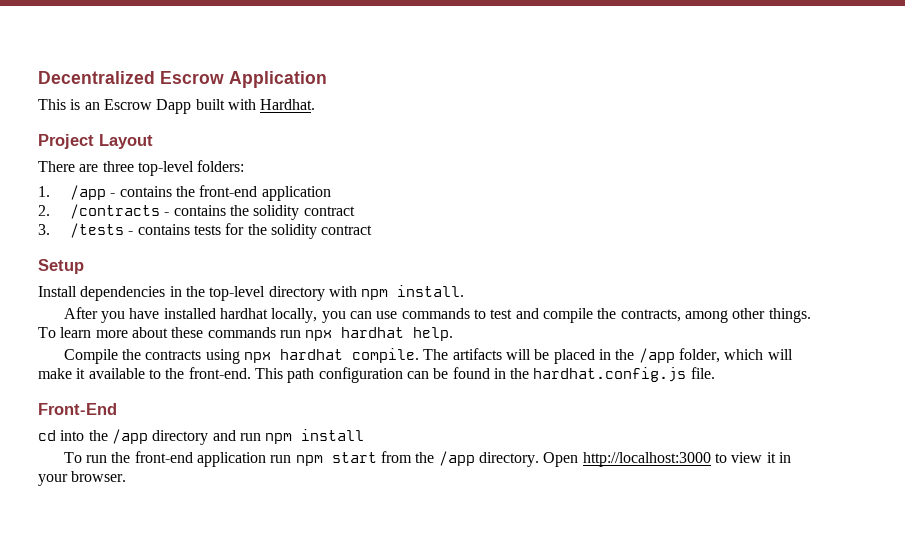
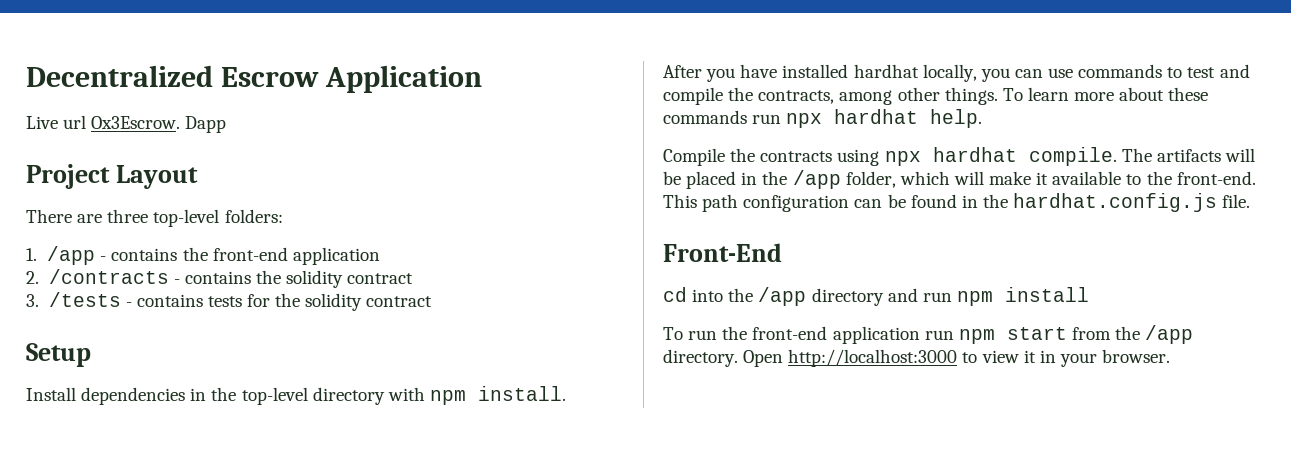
- This is an Escrow Dapp built with Hardhat.
+ Live url Ox3Escrow. Dapp

